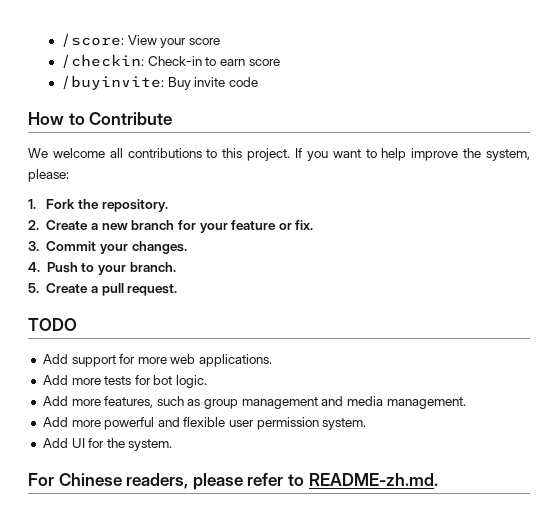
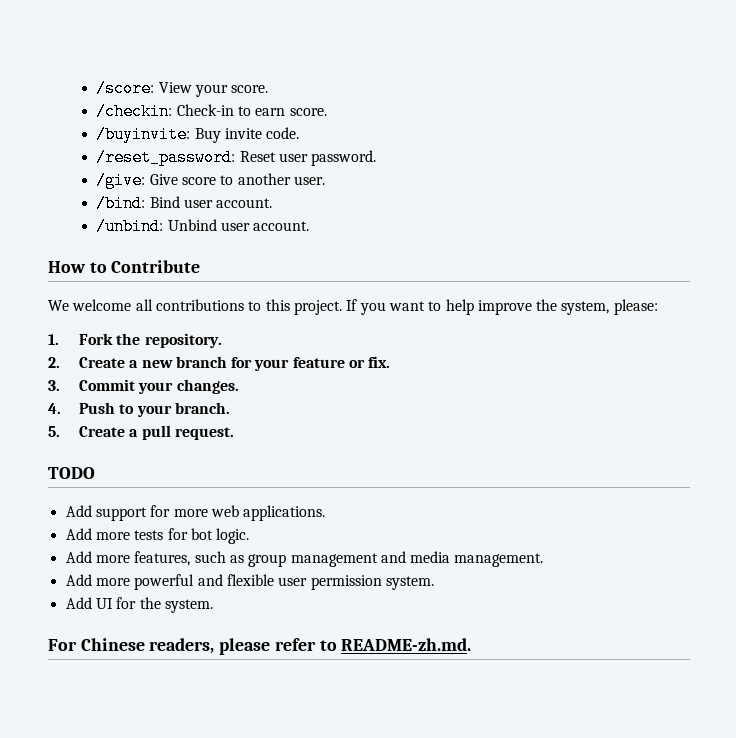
- /score: View your score
+ /score: View your score.
- /checkin: Check-in to earn score
+ /checkin: Check-in to earn score.
- /buyinvite: Buy invite code
+ /buyinvite: Buy invite code.
+ /reset_password: Reset user password.
+ /give: Give score to another user.
+ /bind: Bind user account.
+ /unbind: Unbind user account.

